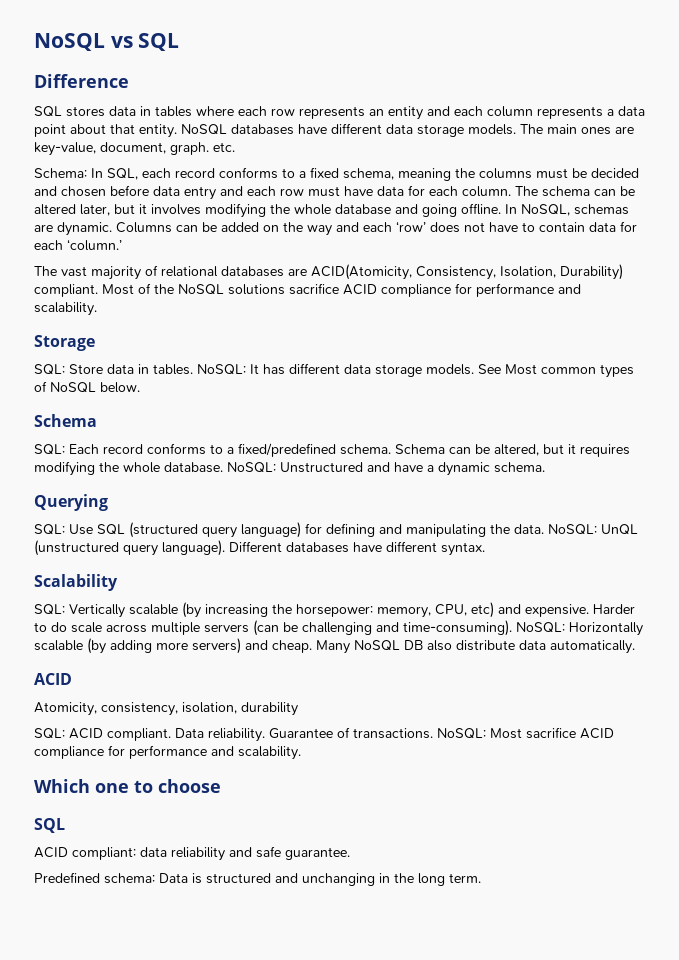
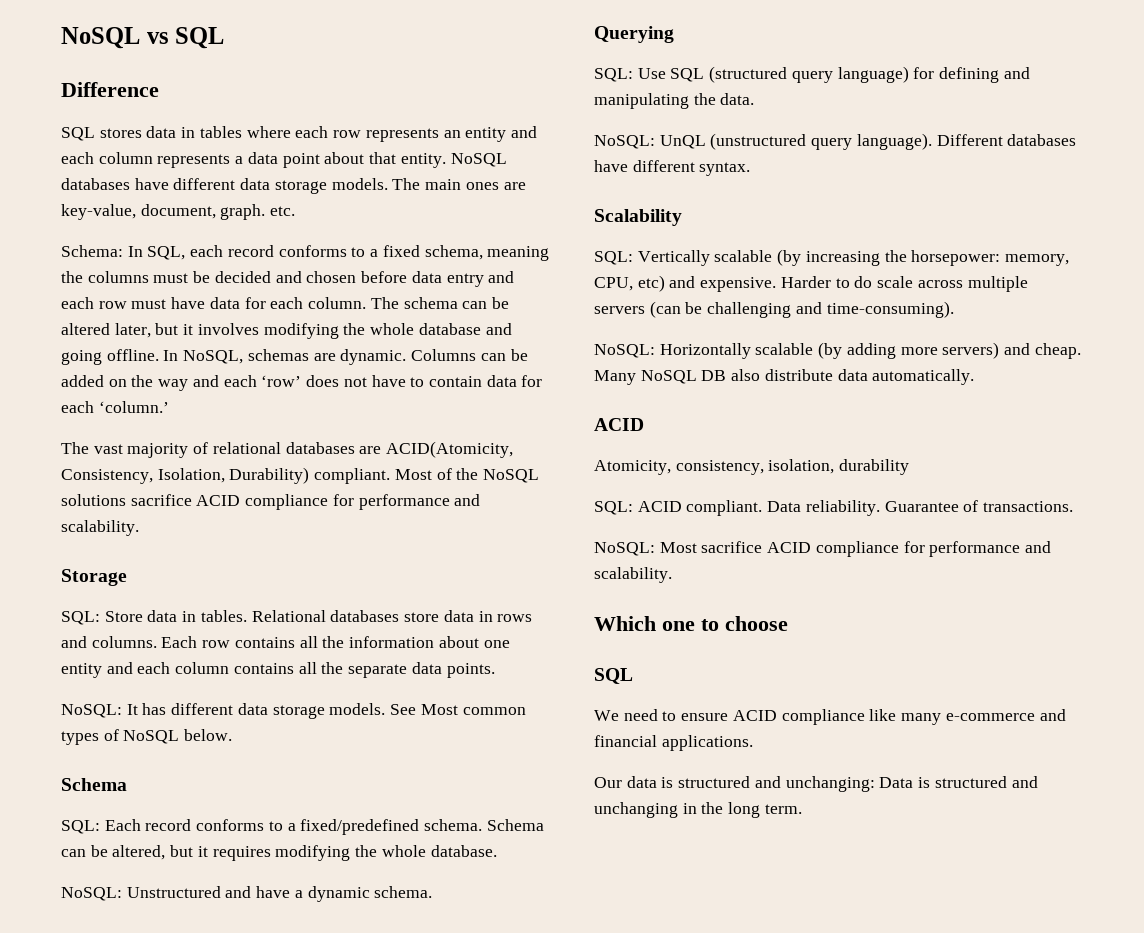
- SQL: Store data in tables. NoSQL: It has different data storage models.
+ SQL: Store data in tables. Relational databases store data in rows and columns. Each row contains all the information about one entity and each column contains all the separate data points.
+ NoSQL: It has different data storage models.
- Schema can be altered, but it requires modifying the whole database. NoSQL: Unstructured and have a dynamic schema.
+ Schema can be altered, but it requires modifying the whole database.
+ NoSQL: Unstructured and have a dynamic schema.
- SQL: Use SQL (structured query language) for defining and manipulating the data. NoSQL: UnQL (unstructured query language).
+ SQL: Use SQL (structured query language) for defining and manipulating the data.
+ NoSQL: UnQL (unstructured query language).
- Harder to do scale across multiple servers (can be challenging and time-consuming). NoSQL: Horizontally scalable (by adding more servers) and cheap.
+ Harder to do scale across multiple servers (can be challenging and time-consuming).
+ NoSQL: Horizontally scalable (by adding more servers) and cheap.
- Guarantee of transactions. NoSQL: Most sacrifice ACID compliance for performance and scalability.
+ Guarantee of transactions.
+ NoSQL: Most sacrifice ACID compliance for performance and scalability.
- ACID compliant: data reliability and safe guarantee.
- Predefined schema: Data is structured and unchanging in the long term.
+ We need to ensure ACID compliance like many e-commerce and financial applications.
+ Our data is structured and unchanging: Data is structured and unchanging in the long term.

